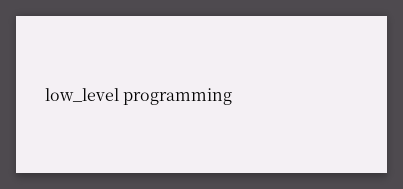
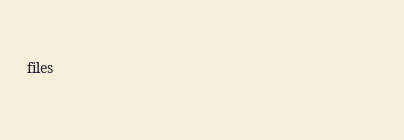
- low_level programming
+ files

